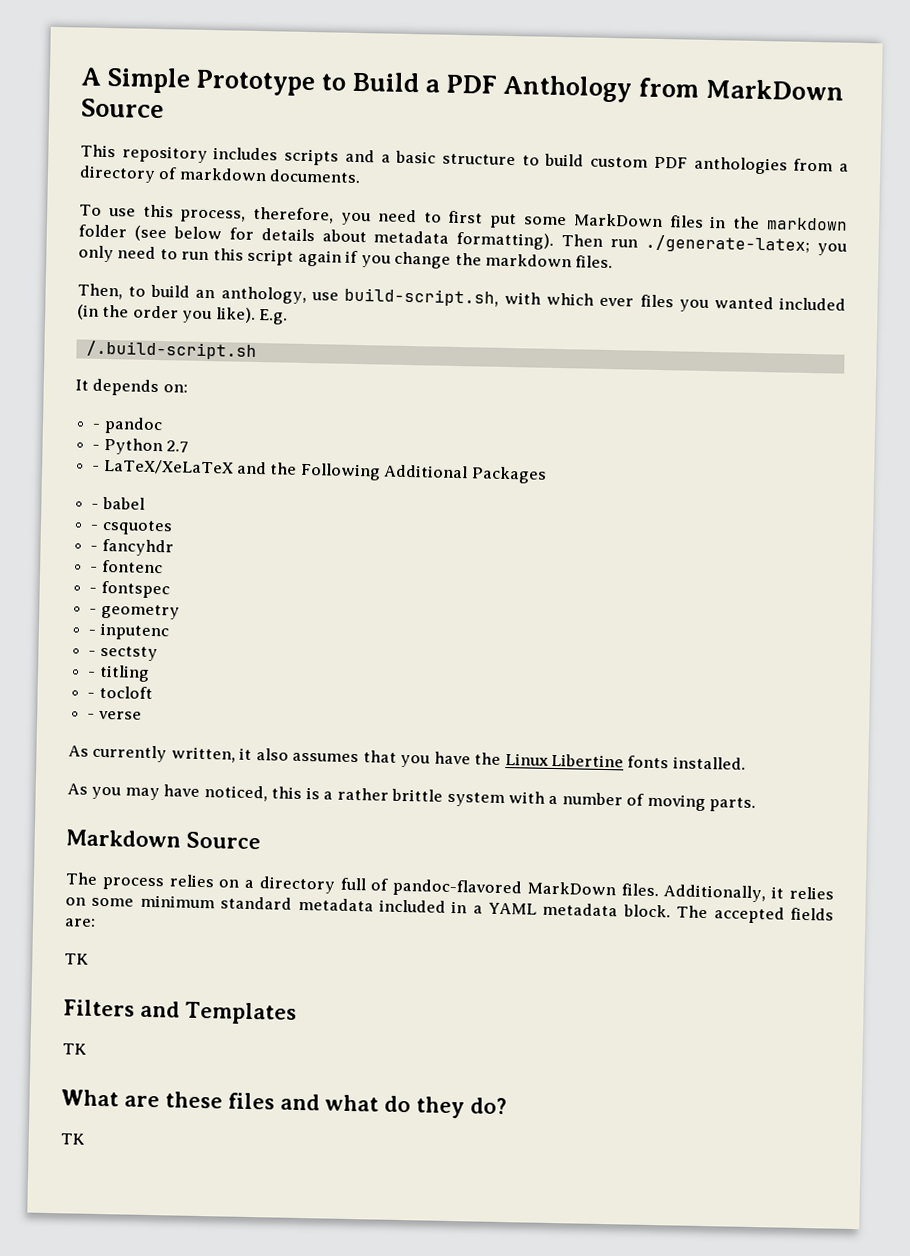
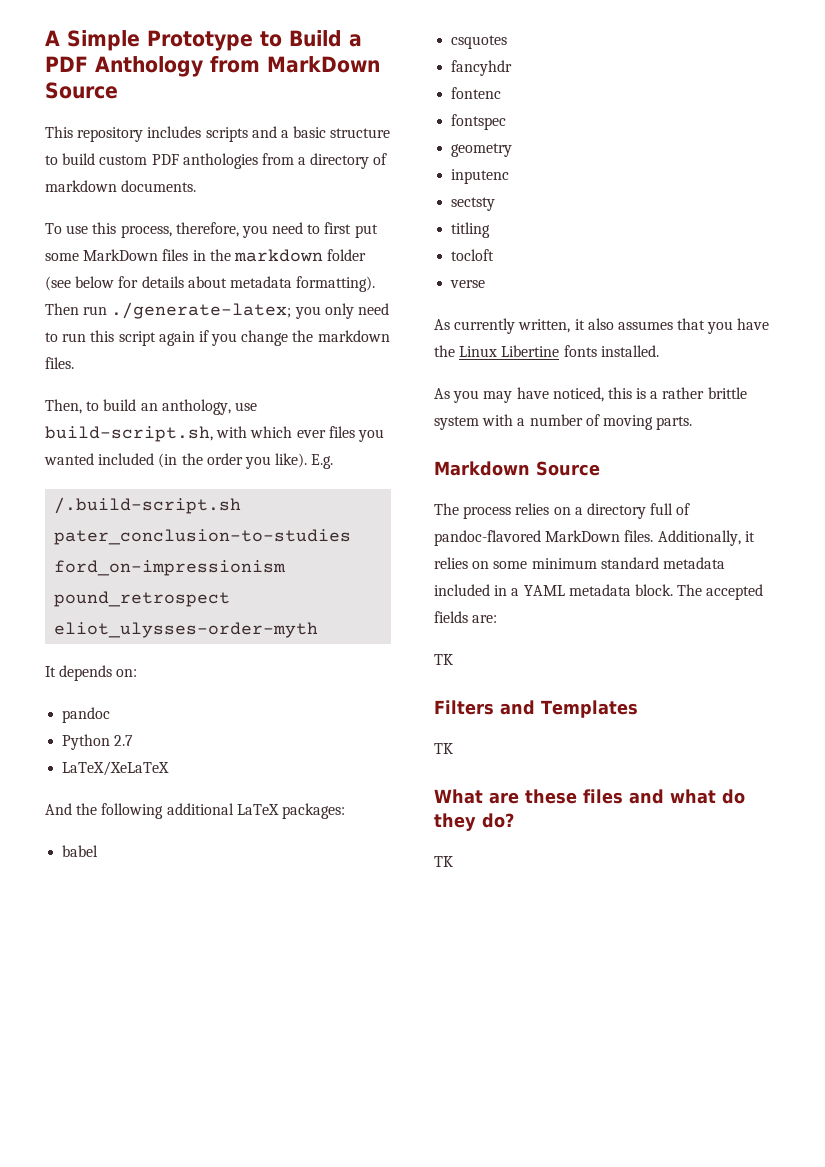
- /.build-script.sh
+ /.build-script.sh pater_conclusion-to-studies ford_on-impressionism pound_retrospect eliot_ulysses-order-myth
- - pandoc
+ pandoc
- - Python 2.7
+ Python 2.7
- - LaTeX/XeLaTeX and the Following Additional Packages
- - babel
+ LaTeX/XeLaTeX
+ And the following additional LaTeX packages:
+ babel
- - csquotes
+ csquotes
- - fancyhdr
+ fancyhdr
- - fontenc
+ fontenc
- - fontspec
+ fontspec
- - geometry
+ geometry
- - inputenc
+ inputenc
- - sectsty
+ sectsty
- - titling
+ titling
- - tocloft
+ tocloft
- - verse
+ verse

